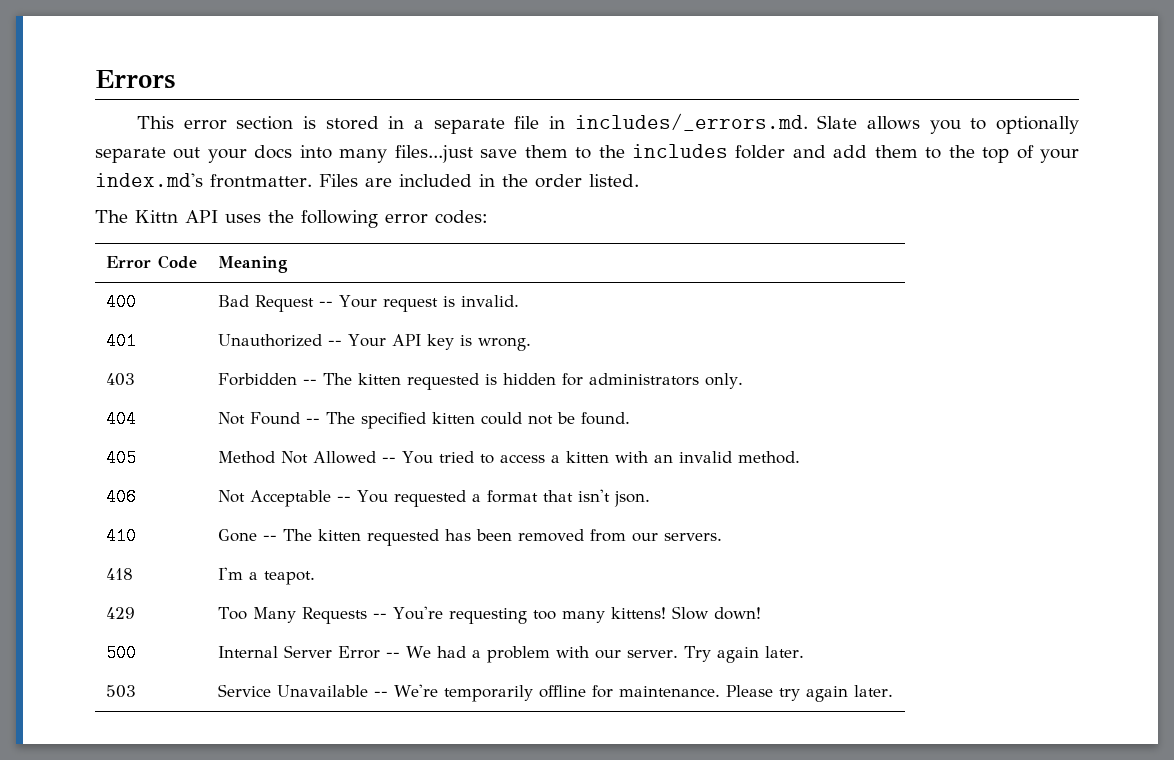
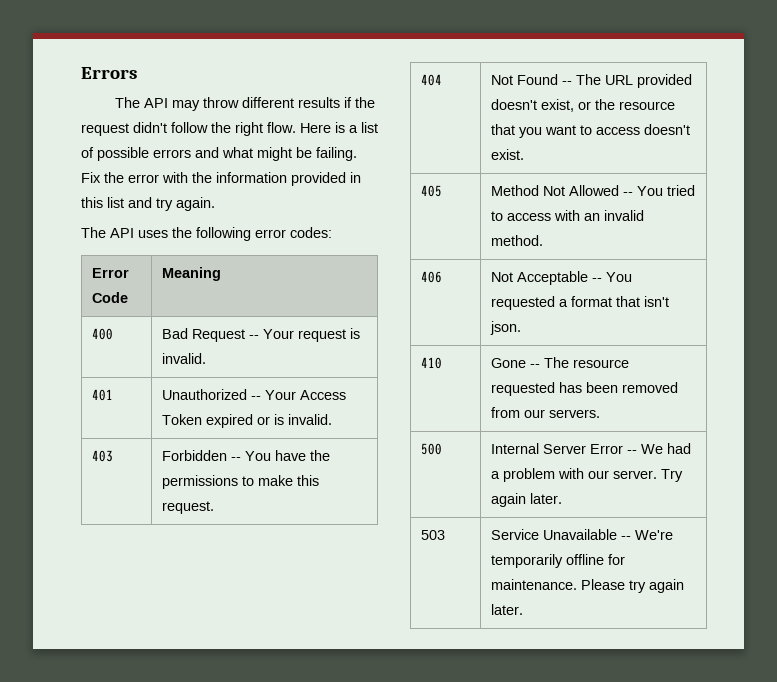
- This error section is stored in a separate file in includes/_errors.md. Slate allows you to optionally separate out your docs into many files...just save them to the includes folder and add them to the top of your index.md's frontmatter. Files are included in the order listed.
- The Kittn API uses the following error codes:
+ The API may throw different results if the request didn't follow the right flow. Here is a list of possible errors and what might be failing. Fix the error with the information provided in this list and try again.
+ The API uses the following error codes:
- 401 | Unauthorized -- Your API key is wrong.
- 403 | Forbidden -- The kitten requested is hidden for administrators only.
+ 401 | Unauthorized -- Your Access Token expired or is invalid.
+ 403 | Forbidden -- You have the permissions to make this request.
- 404 | Not Found -- The specified kitten could not be found.
+ 404 | Not Found -- The URL provided doesn't exist, or the resource that you want to access doesn't exist.
- 405 | Method Not Allowed -- You tried to access a kitten with an invalid method.
+ 405 | Method Not Allowed -- You tried to access with an invalid method.
- 410 | Gone -- The kitten requested has been removed from our servers.
+ 410 | Gone -- The resource requested has been removed from our servers.
- 418 | I'm a teapot.
- 429 | Too Many Requests -- You're requesting too many kittens! Slow down!

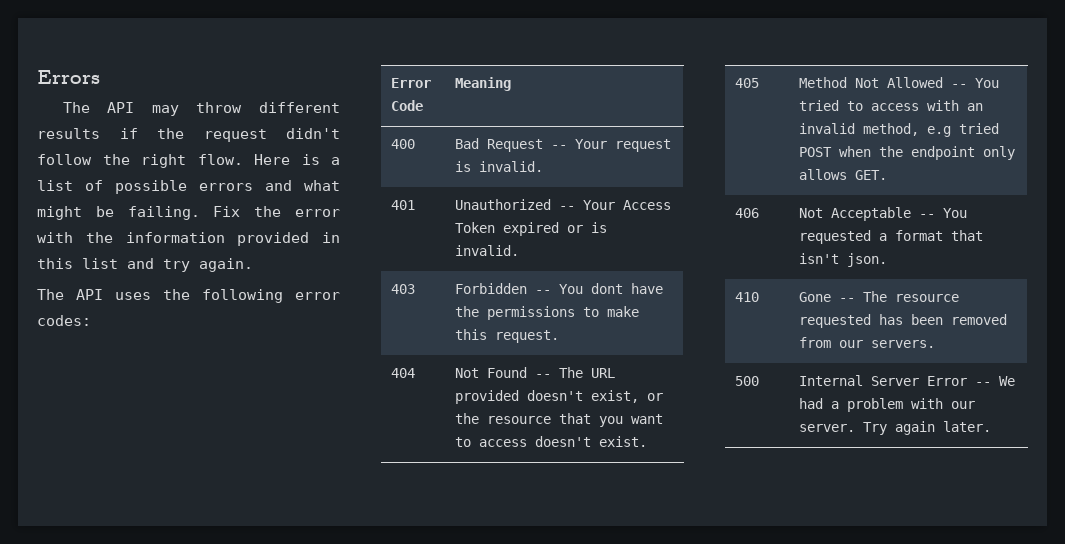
- 403 | Forbidden -- You have the permissions to make this request.
+ 403 | Forbidden -- You dont have the permissions to make this request.
- 405 | Method Not Allowed -- You tried to access with an invalid method.
+ 405 | Method Not Allowed -- You tried to access with an invalid method, e.g tried POST when the endpoint only allows GET.
- 503 | Service Unavailable -- We're temporarily offline for maintenance. Please try again later.

